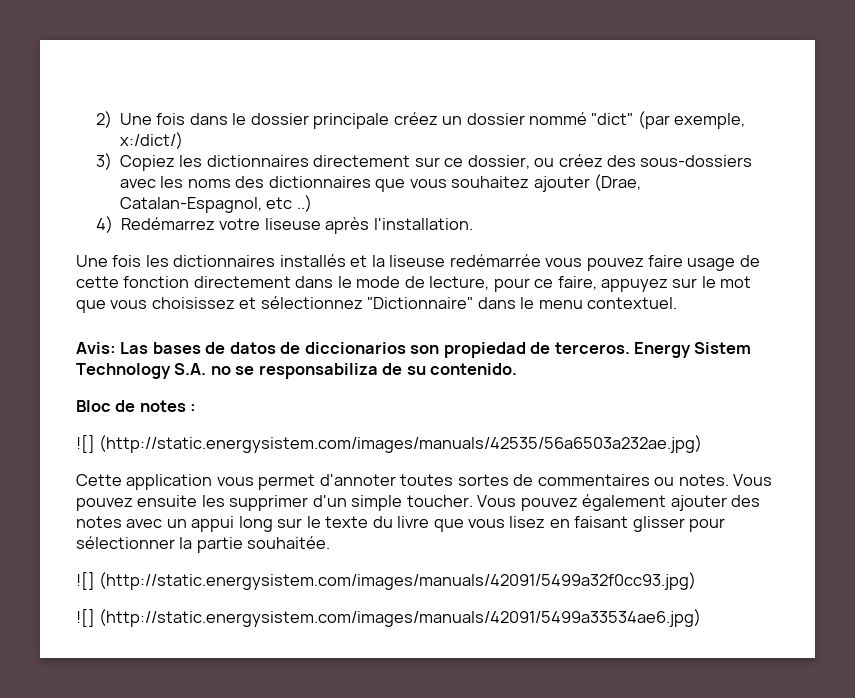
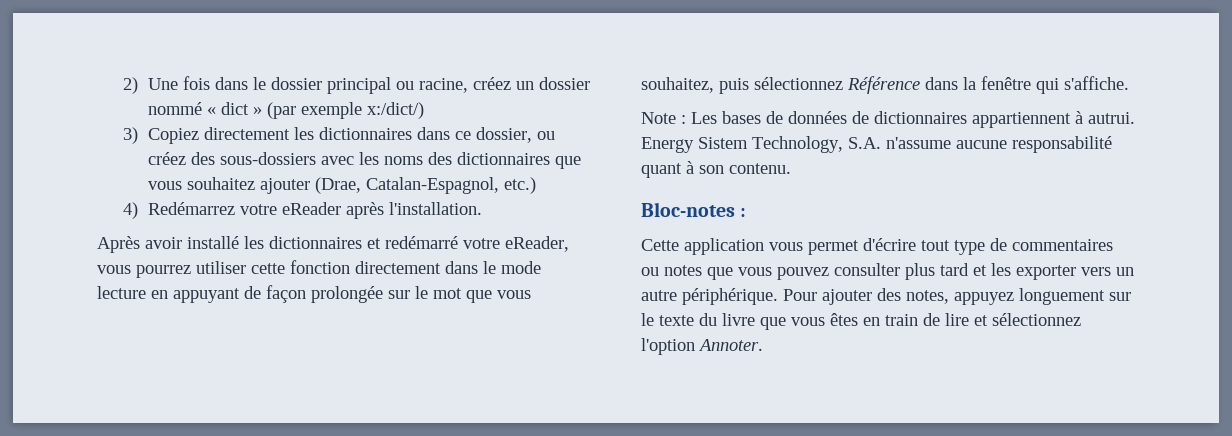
- 2) Une fois dans le dossier principale créez un dossier nommé "dict" (par exemple, x:/dict/)
+ 2) Une fois dans le dossier principal ou racine, créez un dossier nommé « dict » (par exemple x:/dict/)
- 3) Copiez les dictionnaires directement sur ce dossier, ou créez des sous-dossiers avec les noms des dictionnaires que vous souhaitez ajouter (Drae, Catalan-Espagnol, etc ..)
+ 3) Copiez directement les dictionnaires dans ce dossier, ou créez des sous-dossiers avec les noms des dictionnaires que vous souhaitez ajouter (Drae, Catalan-Espagnol, etc.)
- 4) Redémarrez votre liseuse après l'installation.
+ 4) Redémarrez votre eReader après l'installation.
- Une fois les dictionnaires installés et la liseuse redémarrée vous pouvez faire usage de cette fonction directement dans le mode de lecture, pour ce faire, appuyez sur le mot que vous choisissez et sélectionnez "Dictionnaire" dans le menu contextuel.
- Avis: Las bases de datos de diccionarios son propiedad de terceros. Energy Sistem Technology S.A. no se responsabiliza de su contenido.
- Bloc de notes :
- ![] (http://static.energysistem.com/images/manuals/42535/56a6503a232ae.jpg)
+ Après avoir installé les dictionnaires et redémarré votre eReader, vous pourrez utiliser cette fonction directement dans le mode lecture en appuyant de façon prolongée sur le mot que vous souhaitez, puis sélectionnez Référence dans la fenêtre qui s'affiche.
+ Note : Les bases de données de dictionnaires appartiennent à autrui. Energy Sistem Technology, S.A. n'assume aucune responsabilité quant à son contenu.
+ Bloc-notes :
- Cette application vous permet d'annoter toutes sortes de commentaires ou notes. Vous pouvez ensuite les supprimer d'un simple toucher. Vous pouvez également ajouter des notes avec un appui long sur le texte du livre que vous lisez en faisant glisser pour sélectionner la partie souhaitée.
- ![] (http://static.energysistem.com/images/manuals/42091/5499a32f0cc93.jpg)
- ![] (http://static.energysistem.com/images/manuals/42091/5499a33534ae6.jpg)
+ Cette application vous permet d'écrire tout type de commentaires ou notes que vous pouvez consulter plus tard et les exporter vers un autre périphérique. Pour ajouter des notes, appuyez longuement sur le texte du livre que vous êtes en train de lire et sélectionnez l'option Annoter.

